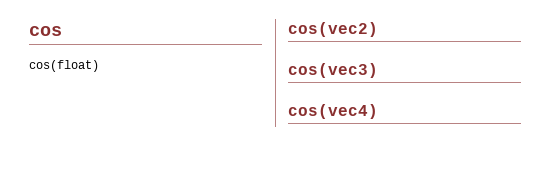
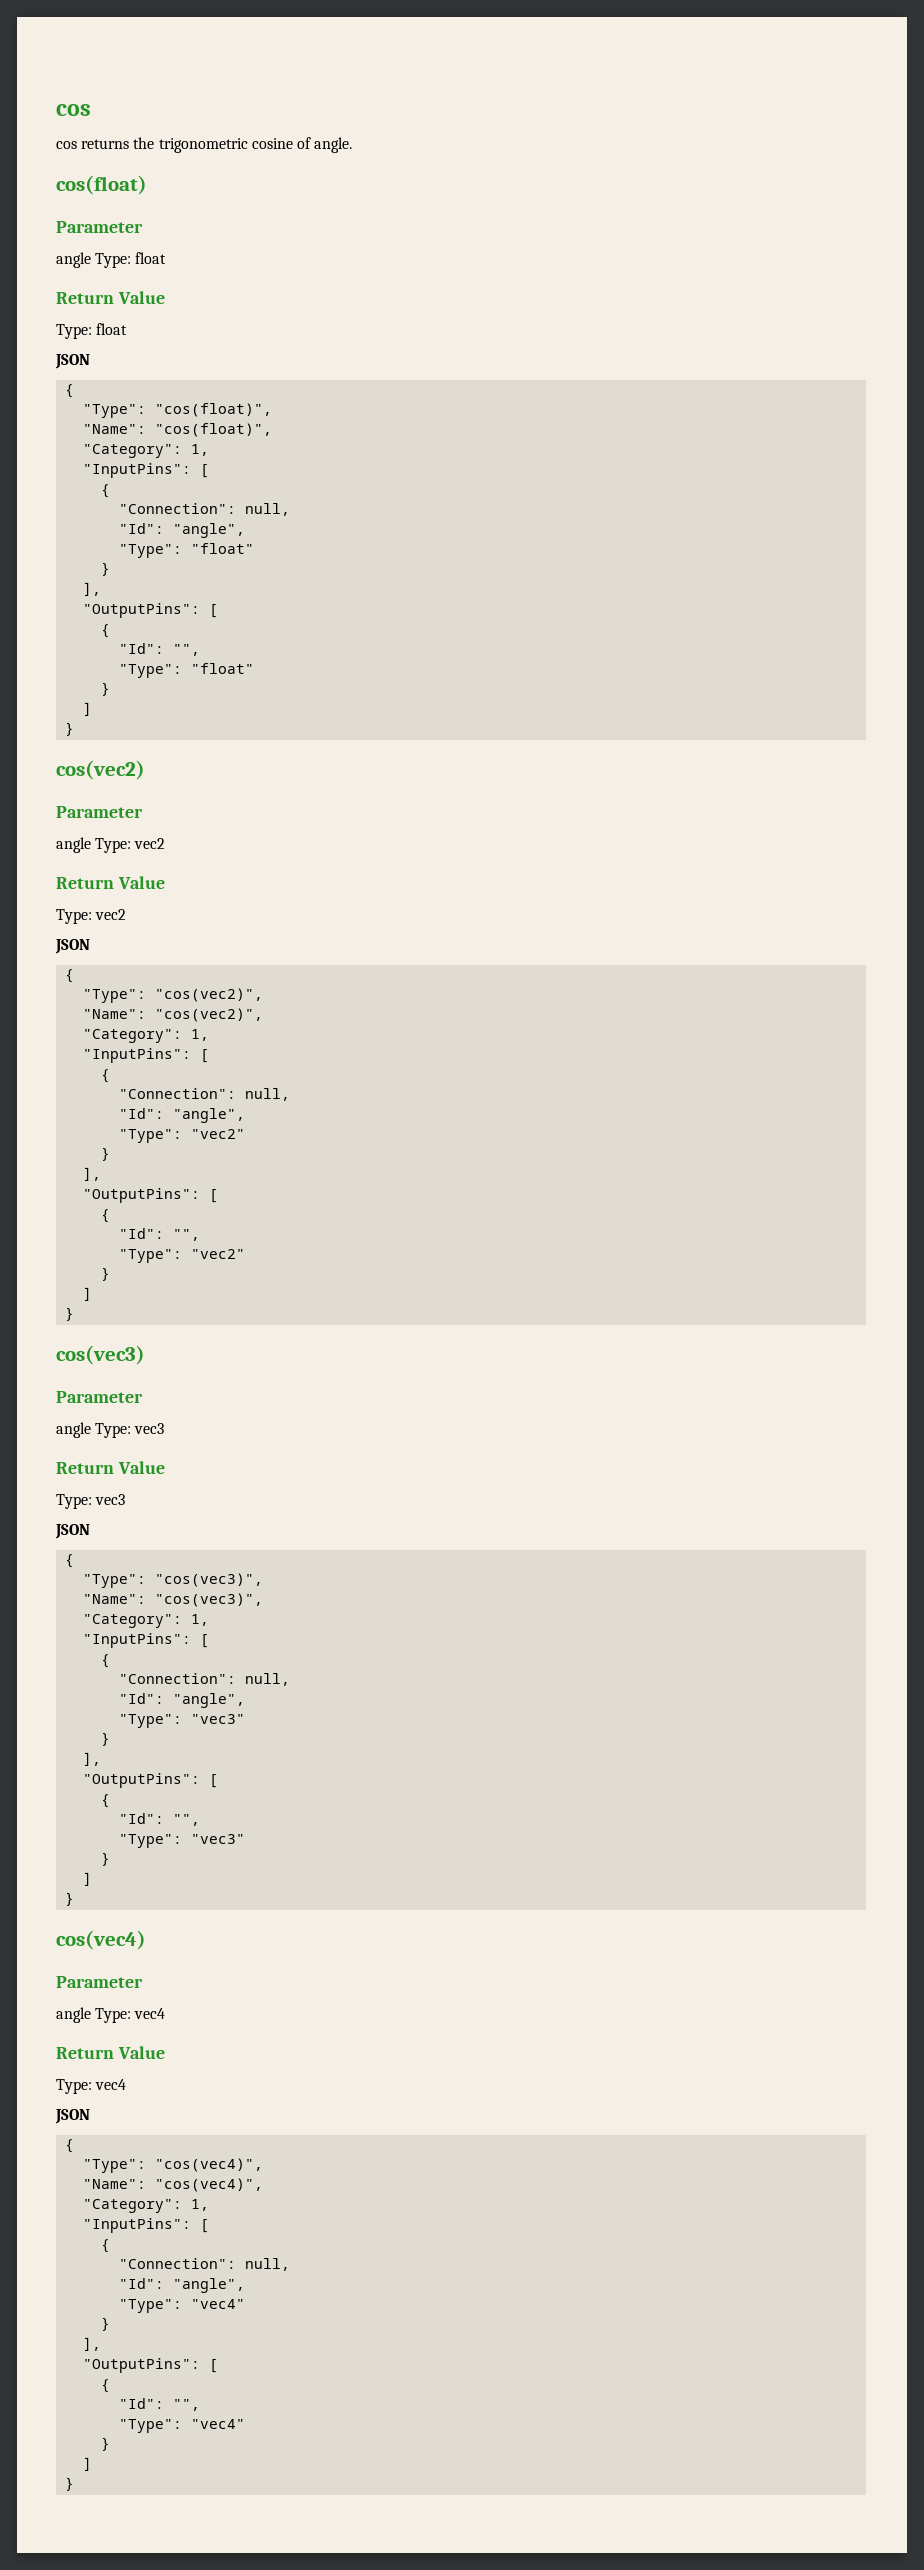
+ cos returns the trigonometric cosine of angle.
  cos(float)
+ Parameter
+ angle Type: float
+ Return Value
+ Type: float
+ JSON
+ {
+ "Type": "cos(float)",
+ "Name": "cos(float)",
+ "Category": 1,
+ "InputPins": [
+ {
+ "Connection": null,
+ "Id": "angle",
+ "Type": "float"
+ }
+ ],
+ "OutputPins": [
+ {
+ "Id": "",
+ "Type": "float"
+ }
+ ]
+ }
  cos(vec2)
+ Parameter
+ angle Type: vec2
+ Return Value
+ Type: vec2
+ JSON
+ {
+ "Type": "cos(vec2)",
+ "Name": "cos(vec2)",
+ "Category": 1,
+ "InputPins": [
+ {
+ "Connection": null,
+ "Id": "angle",
+ "Type": "vec2"
+ }
+ ],
+ "OutputPins": [
+ {
+ "Id": "",
+ "Type": "vec2"
+ }
+ ]
+ }
  cos(vec3)
+ Parameter
+ angle Type: vec3
+ Return Value
+ Type: vec3
+ JSON
+ {
+ "Type": "cos(vec3)",
+ "Name": "cos(vec3)",
+ "Category": 1,
+ "InputPins": [
+ {
+ "Connection": null,
+ "Id": "angle",
+ "Type": "vec3"
+ }
+ ],
+ "OutputPins": [
+ {
+ "Id": "",
+ "Type": "vec3"
+ }
+ ]
+ }
  cos(vec4)
+ Parameter
+ angle Type: vec4
+ Return Value
+ Type: vec4
+ JSON
+ {
+ "Type": "cos(vec4)",
+ "Name": "cos(vec4)",
+ "Category": 1,
+ "InputPins": [
+ {
+ "Connection": null,
+ "Id": "angle",
+ "Type": "vec4"
+ }
+ ],
+ "OutputPins": [
+ {
+ "Id": "",
+ "Type": "vec4"
+ }
+ ]
+ }

